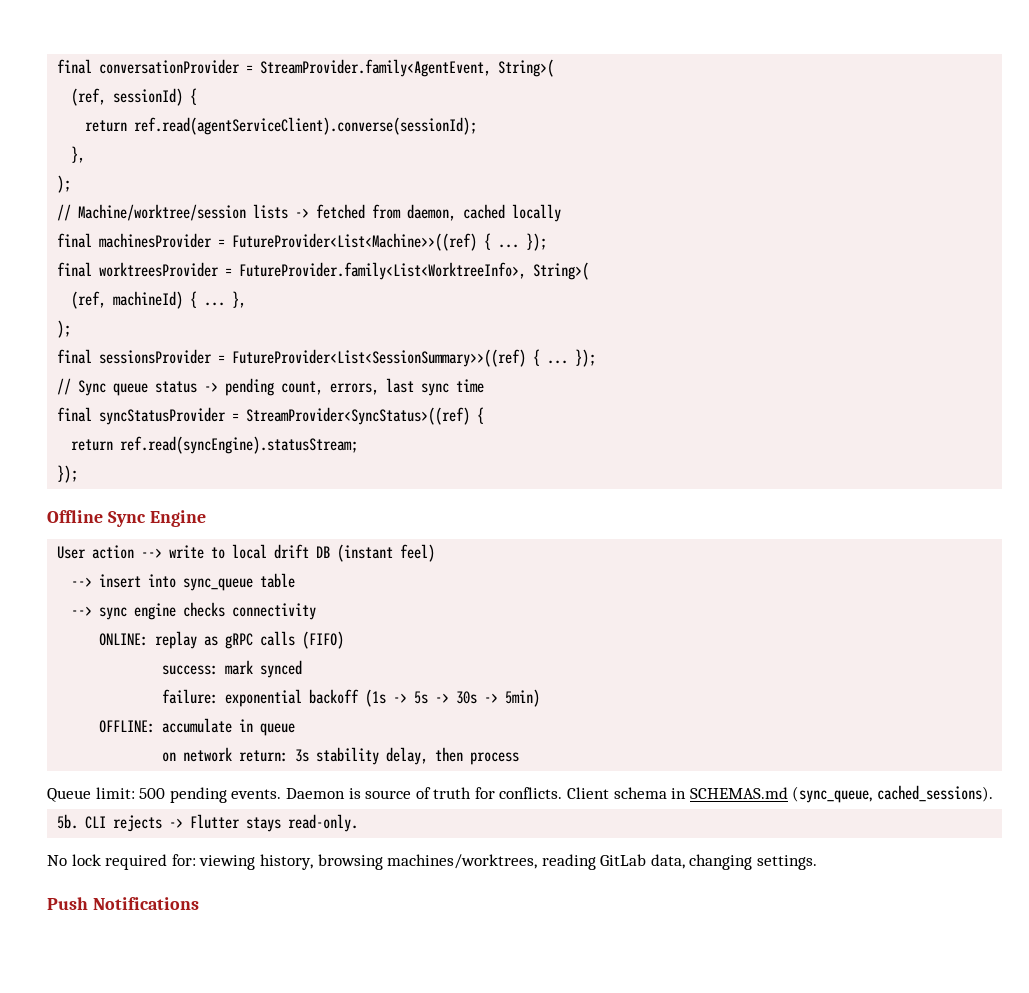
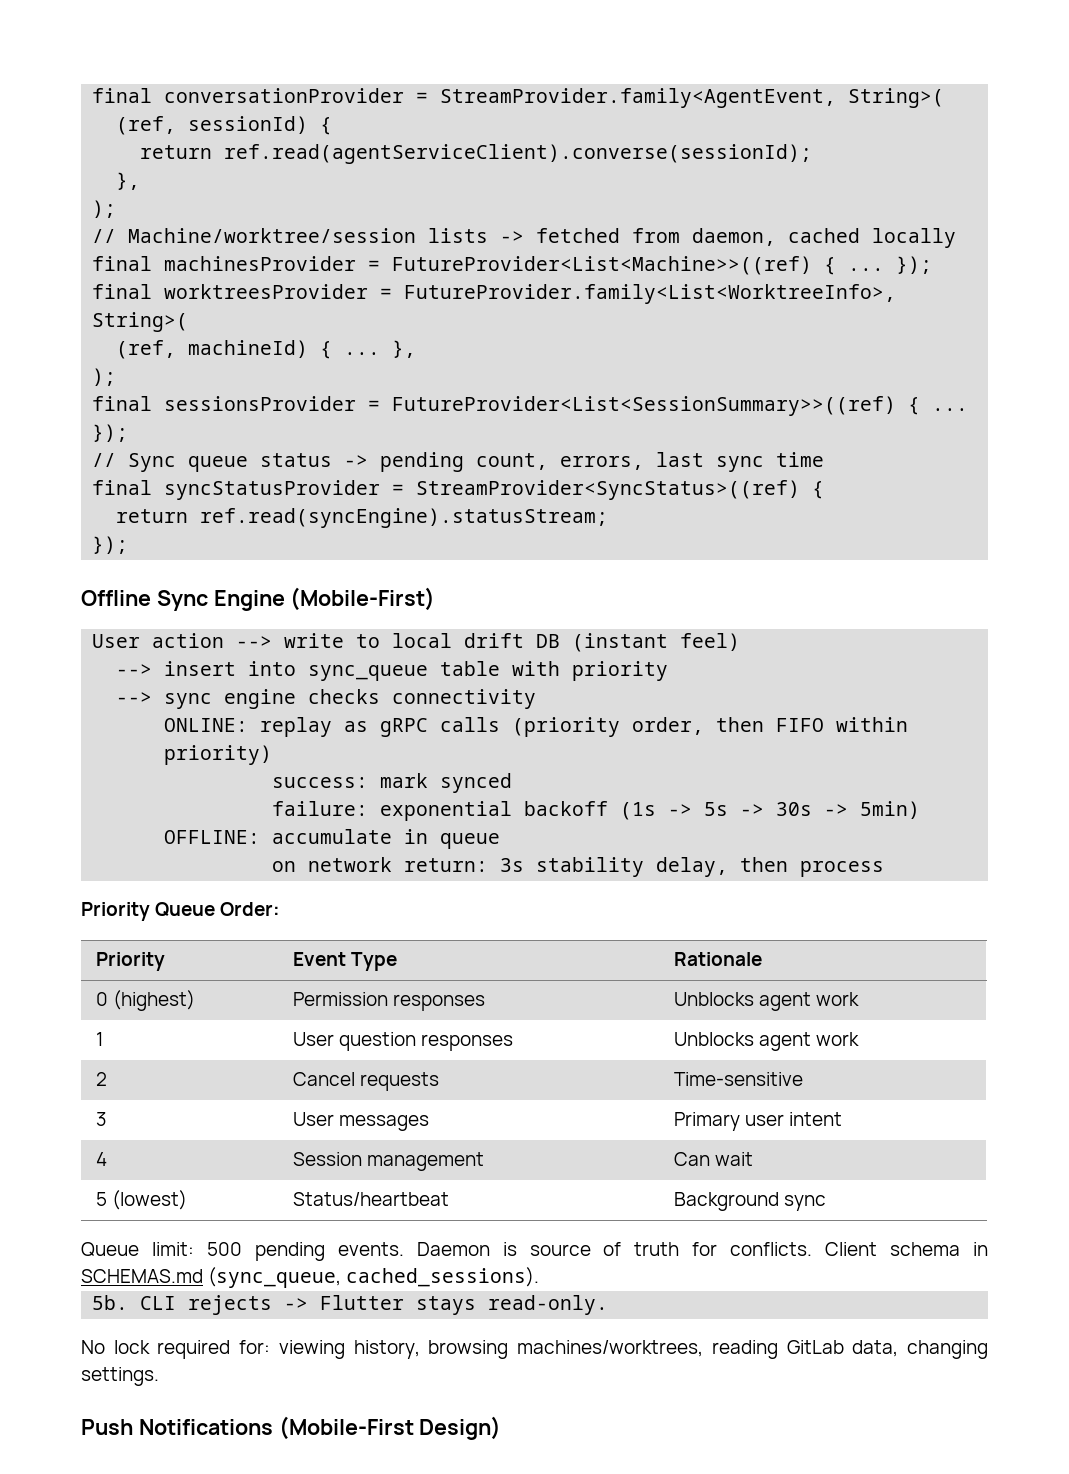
- Offline Sync Engine
+ Offline Sync Engine (Mobile-First)
- --> insert into sync_queue table
+ --> insert into sync_queue table with priority
- ONLINE: replay as gRPC calls (FIFO)
+ ONLINE: replay as gRPC calls (priority order, then FIFO within priority)
+ Priority Queue Order:
+ Priority | Event Type | Rationale
+ 0 (highest) | Permission responses | Unblocks agent work
+ 1 | User question responses | Unblocks agent work
+ 2 | Cancel requests | Time-sensitive
+ 3 | User messages | Primary user intent
+ 4 | Session management | Can wait
+ 5 (lowest) | Status/heartbeat | Background sync
- Push Notifications
+ Push Notifications (Mobile-First Design)

